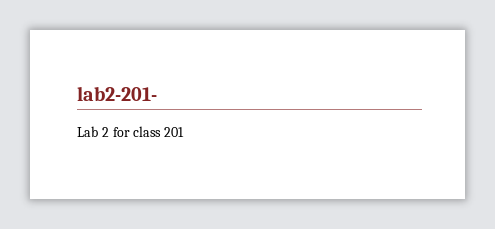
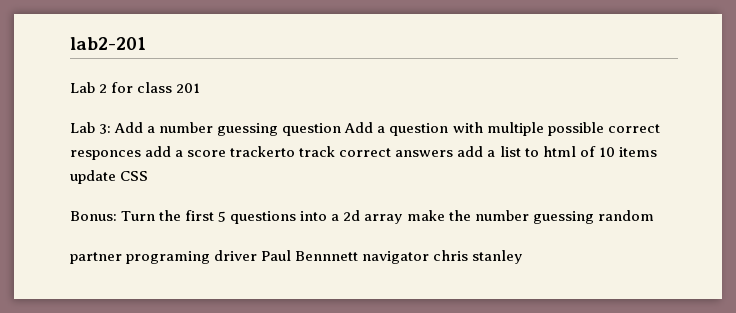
- lab2-201-
+ lab2-201
+ Lab 3: Add a number guessing question Add a question with multiple possible correct responces add a score trackerto track correct answers add a list to html of 10 items update CSS
+ Bonus: Turn the first 5 questions into a 2d array make the number guessing random
+ partner programing driver Paul Bennnett navigator chris stanley

